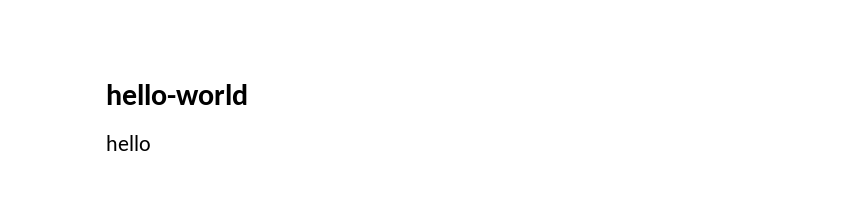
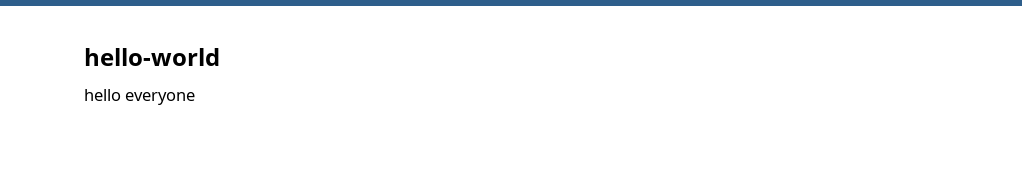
- hello
+ hello everyone

